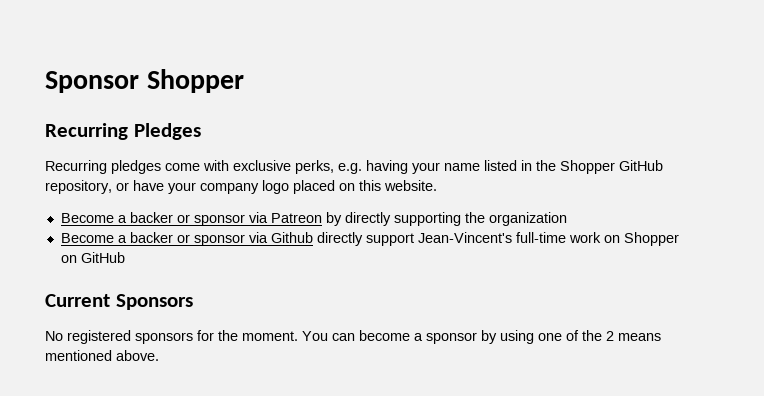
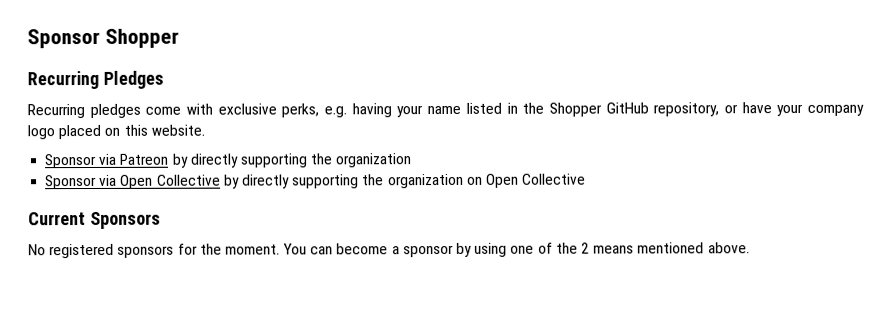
- Become a backer or sponsor via Patreon by directly supporting the organization
+ Sponsor via Patreon by directly supporting the organization
- Become a backer or sponsor via Github directly support Jean-Vincent's full-time work on Shopper on GitHub
+ Sponsor via Open Collective by directly supporting the organization on Open Collective

